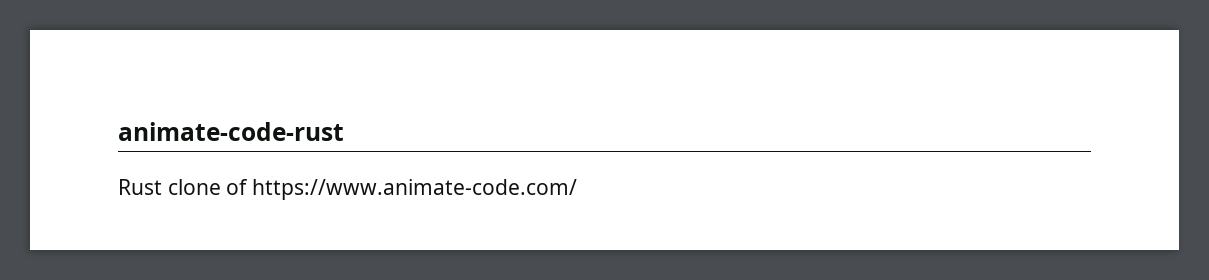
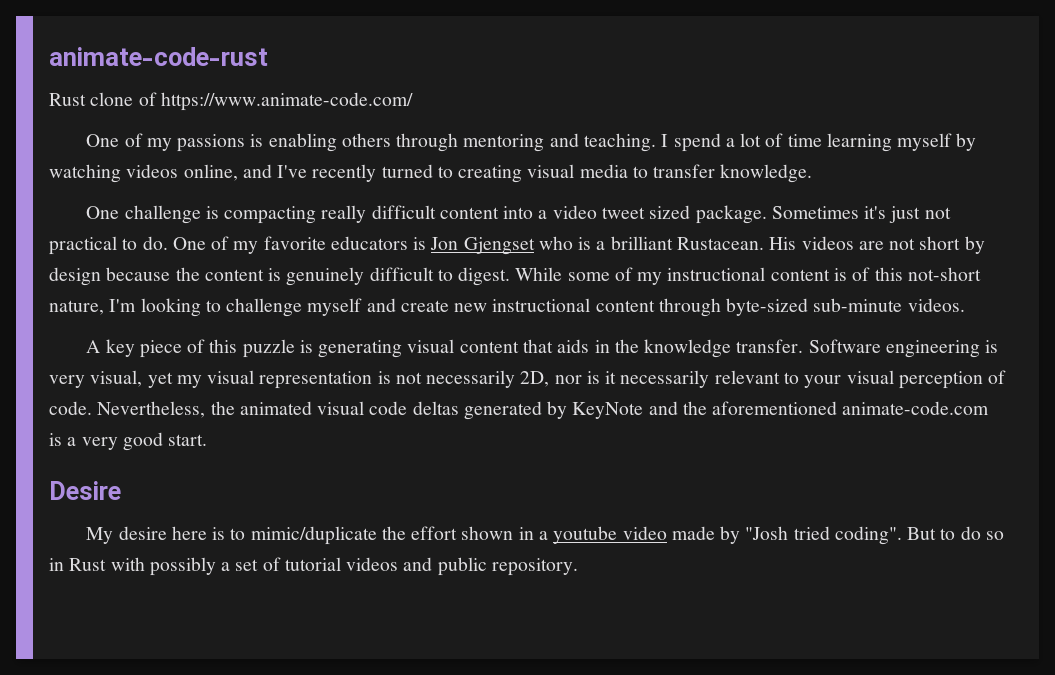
+ One of my passions is enabling others through mentoring and teaching. I spend a lot of time learning myself by watching videos online, and I've recently turned to creating visual media to transfer knowledge.
+ One challenge is compacting really difficult content into a video tweet sized package. Sometimes it's just not practical to do. One of my favorite educators is Jon Gjengset who is a brilliant Rustacean. His videos are not short by design because the content is genuinely difficult to digest. While some of my instructional content is of this not-short nature, I'm looking to challenge myself and create new instructional content through byte-sized sub-minute videos.
+ A key piece of this puzzle is generating visual content that aids in the knowledge transfer. Software engineering is very visual, yet my visual representation is not necessarily 2D, nor is it necessarily relevant to your visual perception of code. Nevertheless, the animated visual code deltas generated by KeyNote and the aforementioned animate-code.com is a very good start.
+ Desire
+ My desire here is to mimic/duplicate the effort shown in a youtube video made by "Josh tried coding". But to do so in Rust with possibly a set of tutorial videos and public repository.

